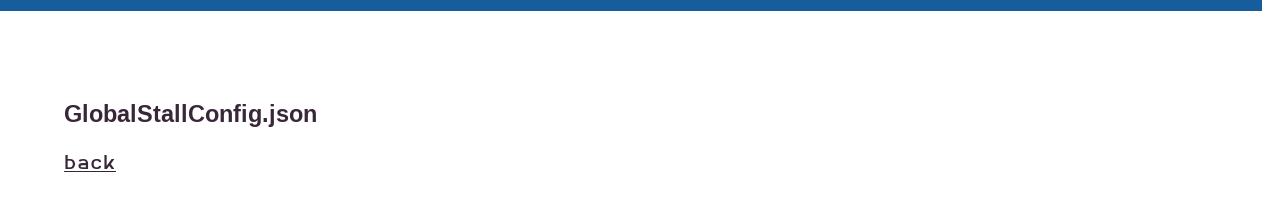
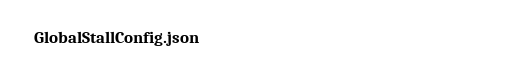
- back

